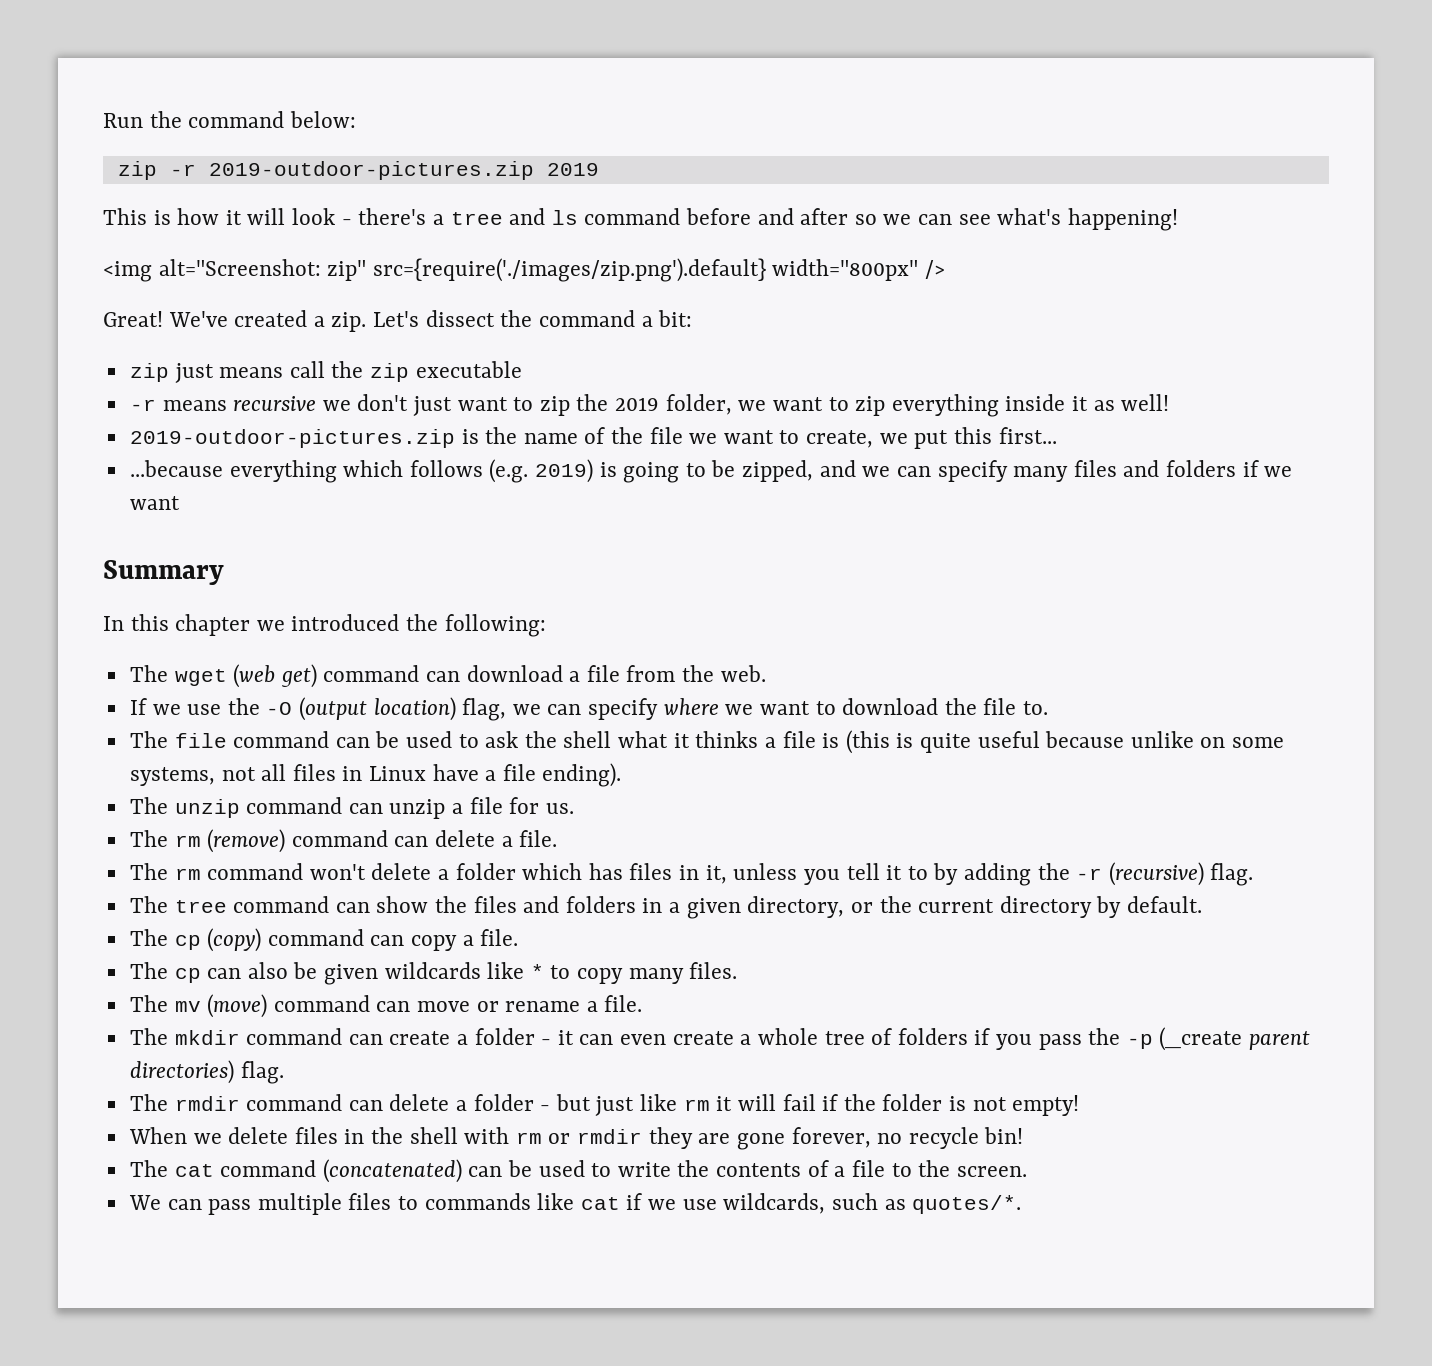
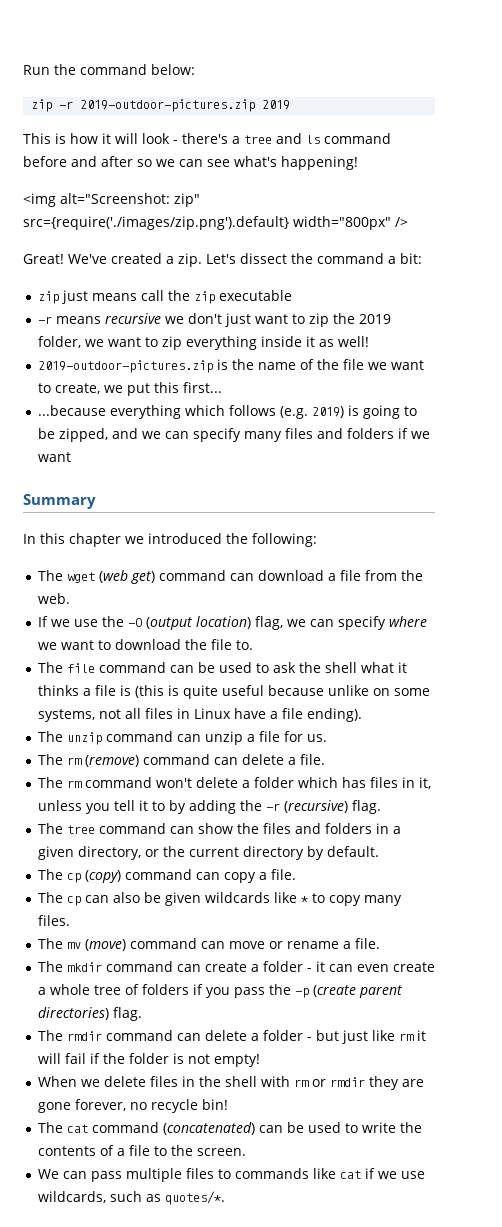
- The mkdir command can create a folder - it can even create a whole tree of folders if you pass the -p (_create parent directories) flag.
+ The mkdir command can create a folder - it can even create a whole tree of folders if you pass the -p (create parent directories) flag.

